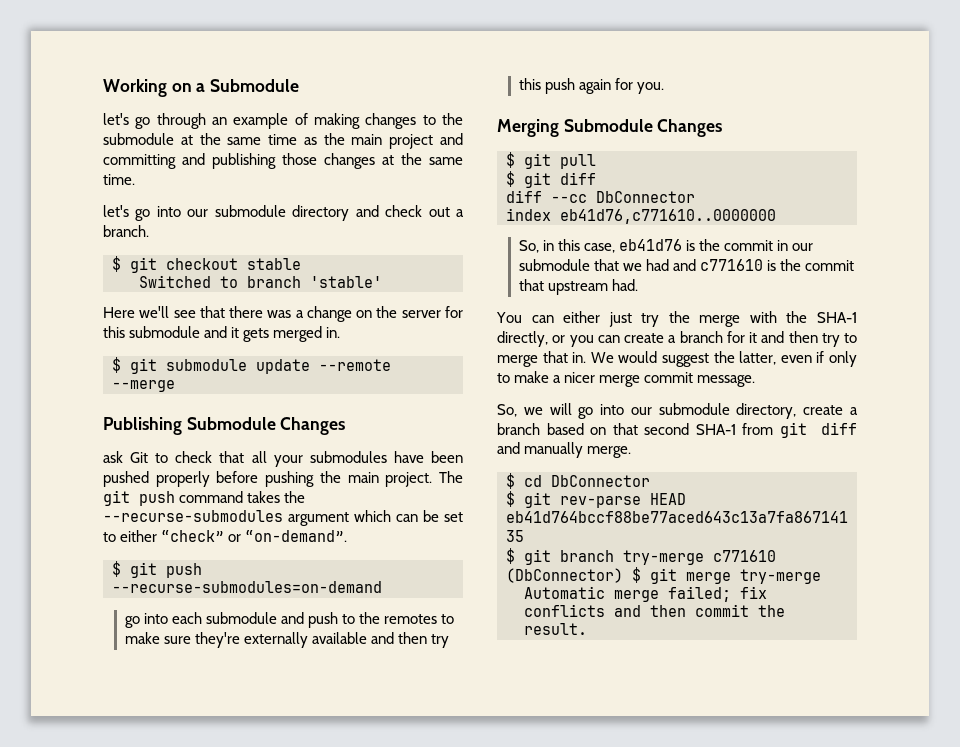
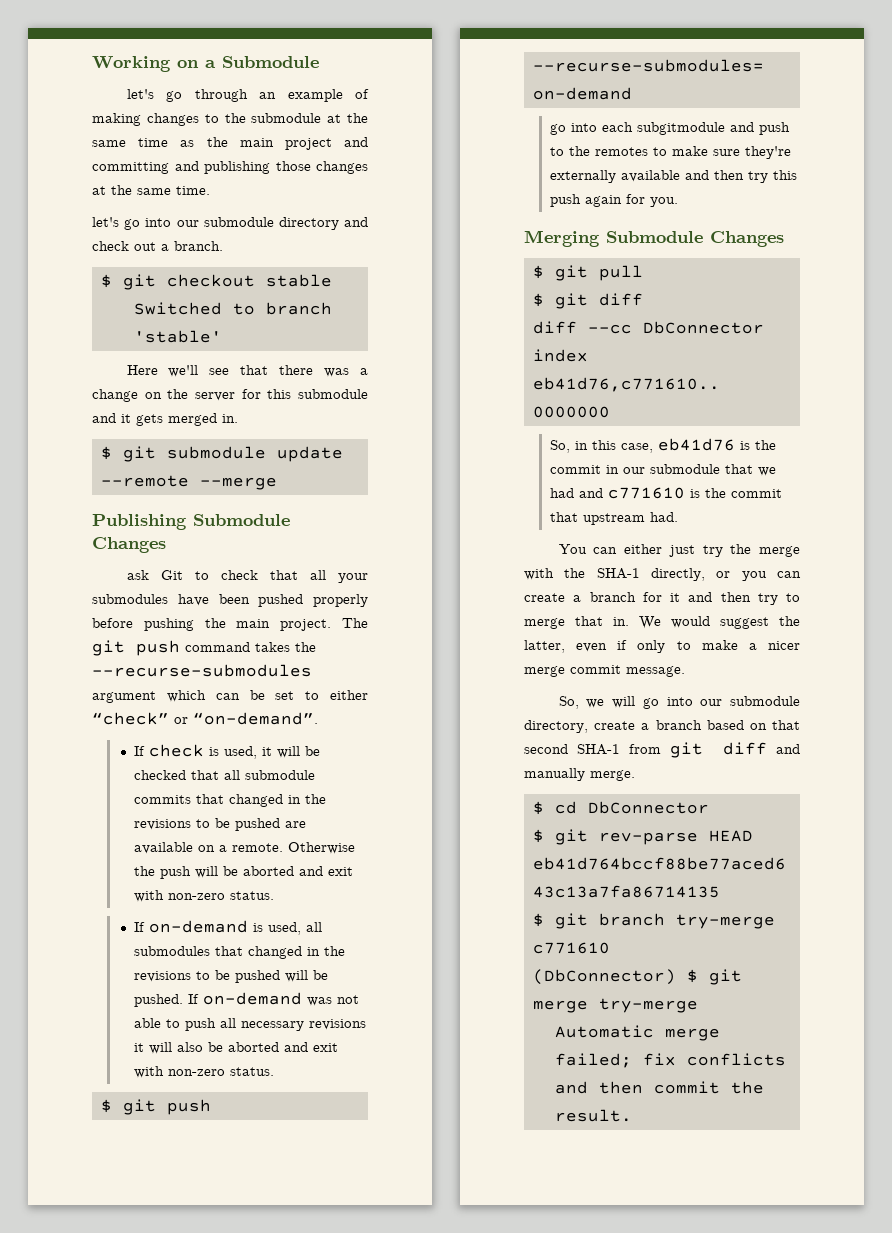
+ If check is used, it will be checked that all submodule commits that changed in the revisions to be pushed are available on a remote. Otherwise the push will be aborted and exit with non-zero status.
+ If on-demand is used, all submodules that changed in the revisions to be pushed will be pushed. If on-demand was not able to push all necessary revisions it will also be aborted and exit with non-zero status.
- go into each submodule and push to the remotes to make sure they're externally available and then try this push again for you.
+ go into each subgitmodule and push to the remotes to make sure they're externally available and then try this push again for you.

